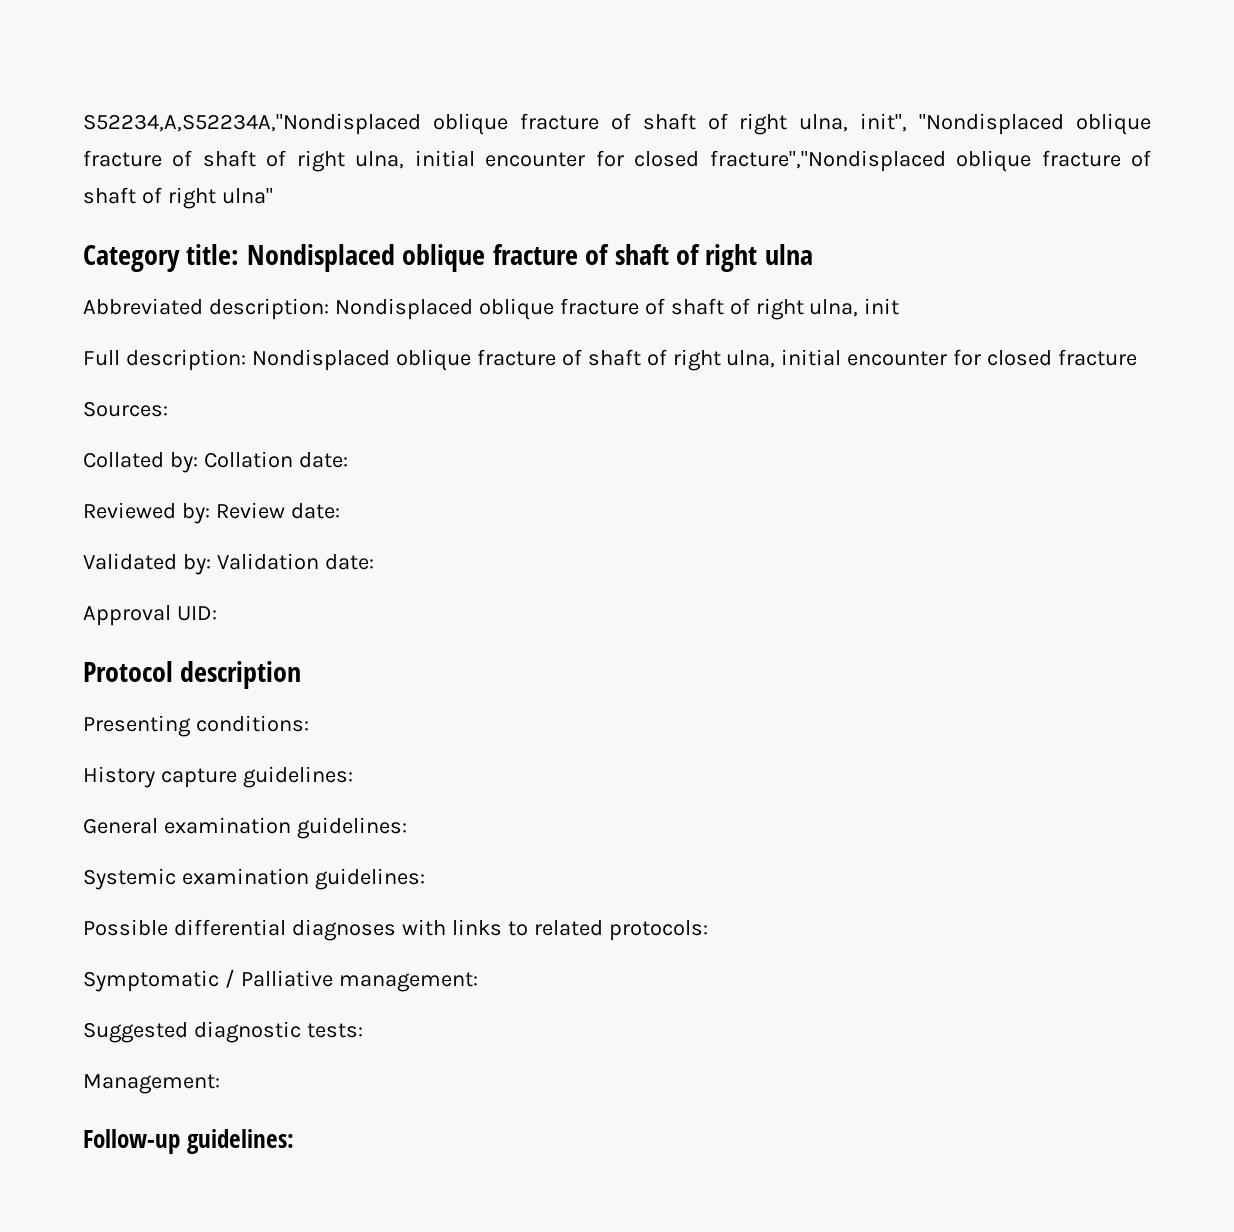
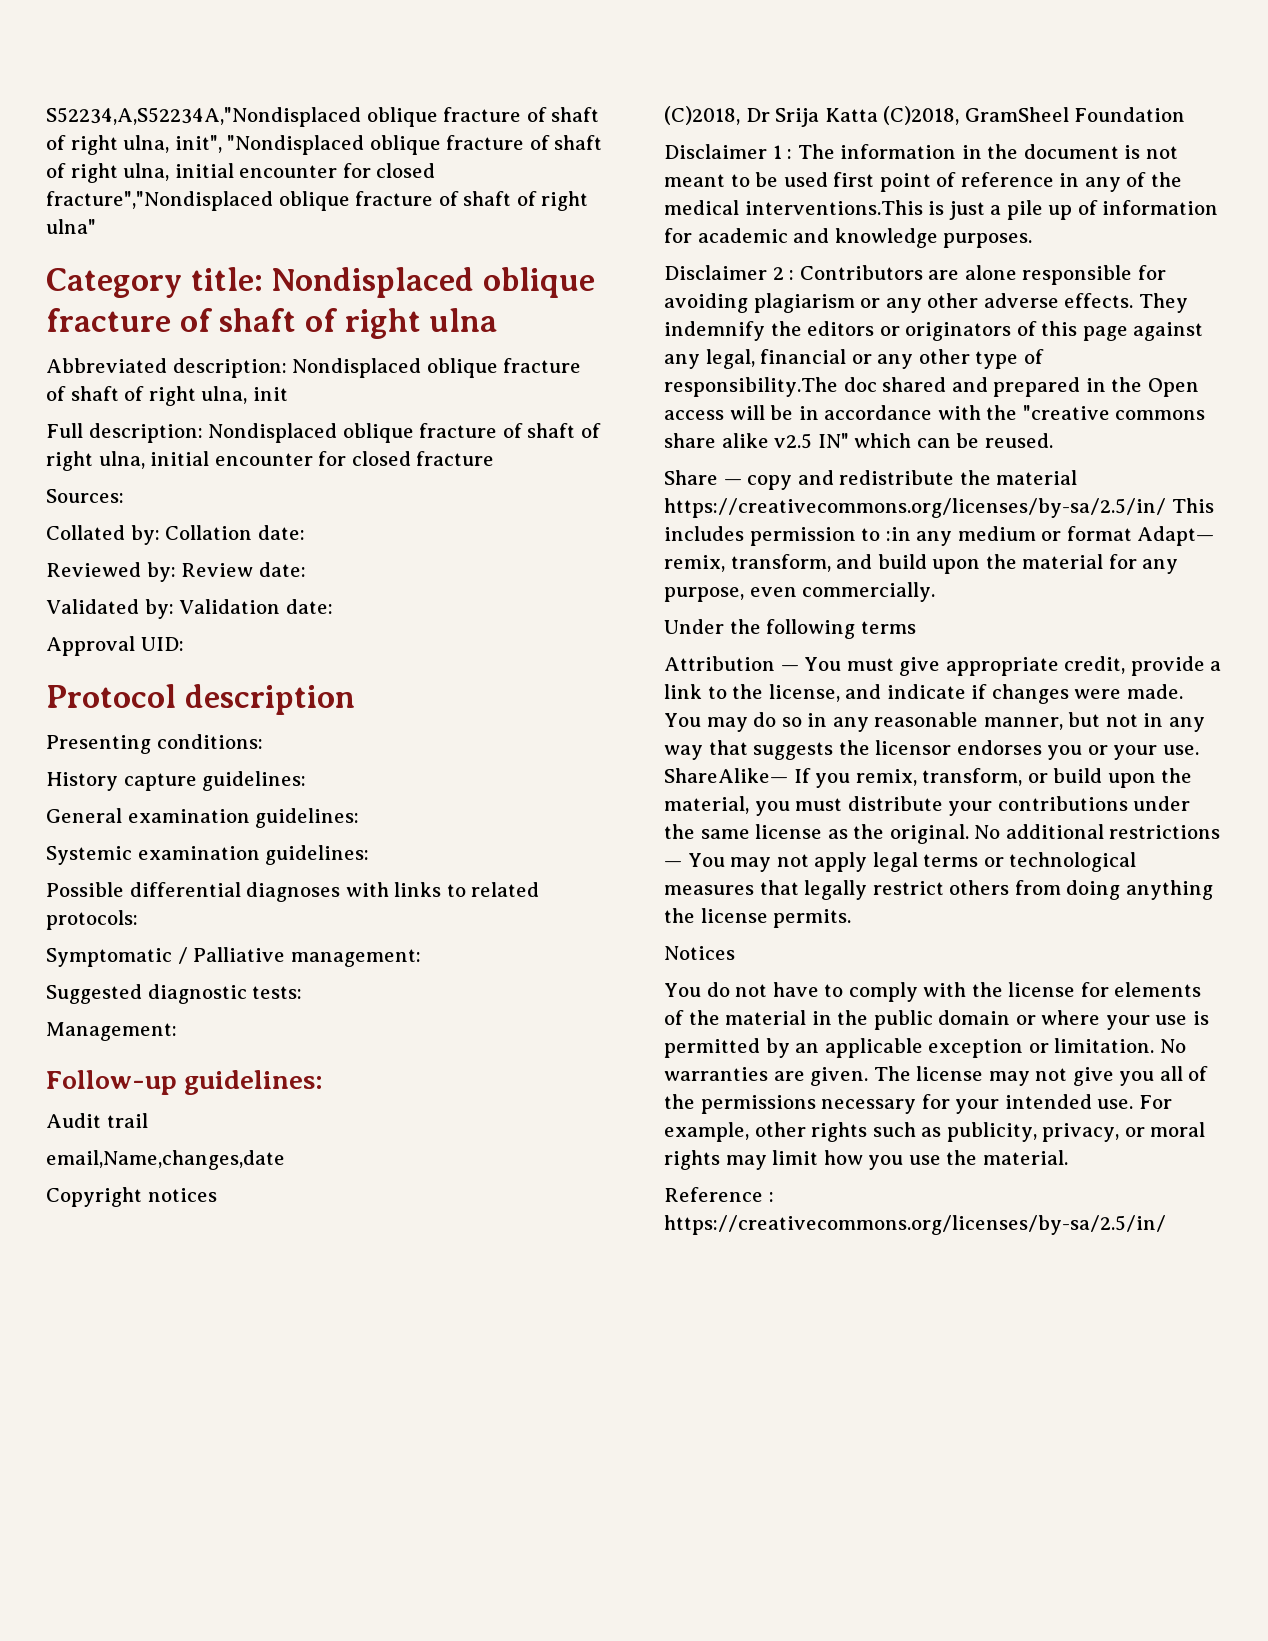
+ Audit trail
+ email,Name,changes,date
+ Copyright notices
+ (C)2018, Dr Srija Katta (C)2018, GramSheel Foundation
+ Disclaimer 1 : The information in the document is not meant to be used first point of reference in any of the medical interventions.This is just a pile up of information for academic and knowledge purposes.
+ Disclaimer 2 : Contributors are alone responsible for avoiding plagiarism or any other adverse effects. They indemnify the editors or originators of this page against any legal, financial or any other type of responsibility.The doc shared and prepared in the Open access will be in accordance with the "creative commons share alike v2.5 IN" which can be reused.
+ Share — copy and redistribute the material https://creativecommons.org/licenses/by-sa/2.5/in/ This includes permission to :in any medium or format Adapt— remix, transform, and build upon the material for any purpose, even commercially.
+ Under the following terms
+ Attribution — You must give appropriate credit, provide a link to the license, and indicate if changes were made. You may do so in any reasonable manner, but not in any way that suggests the licensor endorses you or your use. ShareAlike— If you remix, transform, or build upon the material, you must distribute your contributions under the same license as the original. No additional restrictions — You may not apply legal terms or technological measures that legally restrict others from doing anything the license permits.
+ Notices
+ You do not have to comply with the license for elements of the material in the public domain or where your use is permitted by an applicable exception or limitation. No warranties are given. The license may not give you all of the permissions necessary for your intended use. For example, other rights such as publicity, privacy, or moral rights may limit how you use the material.
+ Reference : https://creativecommons.org/licenses/by-sa/2.5/in/

